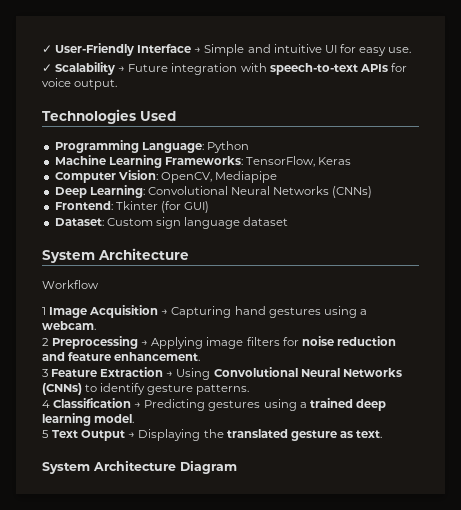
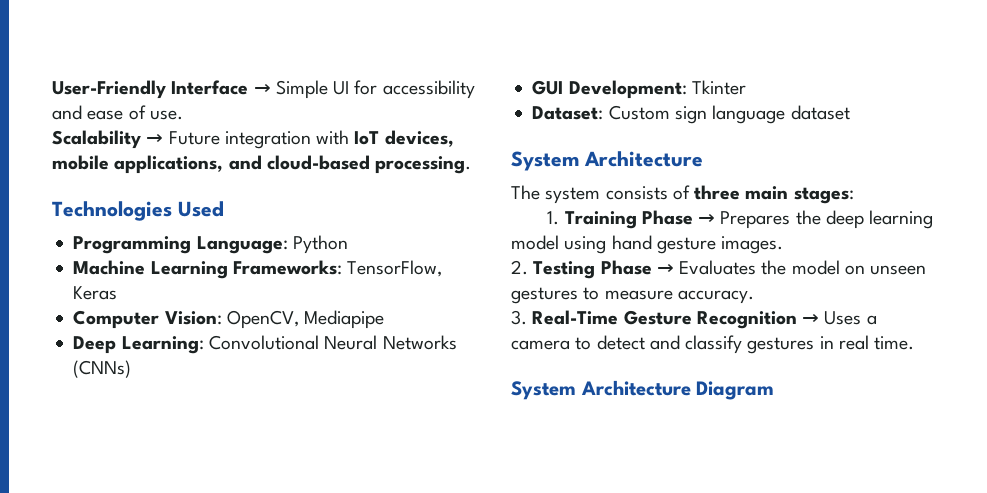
- ✓ User-Friendly Interface → Simple and intuitive UI for easy use.
+ User-Friendly Interface → Simple UI for accessibility and ease of use.
- ✓ Scalability → Future integration with speech-to-text APIs for voice output.
+ Scalability → Future integration with IoT devices, mobile applications, and cloud-based processing.
- Frontend: Tkinter (for GUI)
+ GUI Development: Tkinter
- Workflow
- 1 Image Acquisition → Capturing hand gestures using a webcam.
- 2 Preprocessing → Applying image filters for noise reduction and feature enhancement.
- 3 Feature Extraction → Using Convolutional Neural Networks (CNNs) to identify gesture patterns.
- 4 Classification → Predicting gestures using a trained deep learning model.
- 5 Text Output → Displaying the translated gesture as text.
+ The system consists of three main stages:
+ 1. Training Phase → Prepares the deep learning model using hand gesture images.
+ 2. Testing Phase → Evaluates the model on unseen gestures to measure accuracy.
+ 3. Real-Time Gesture Recognition → Uses a camera to detect and classify gestures in real time.

